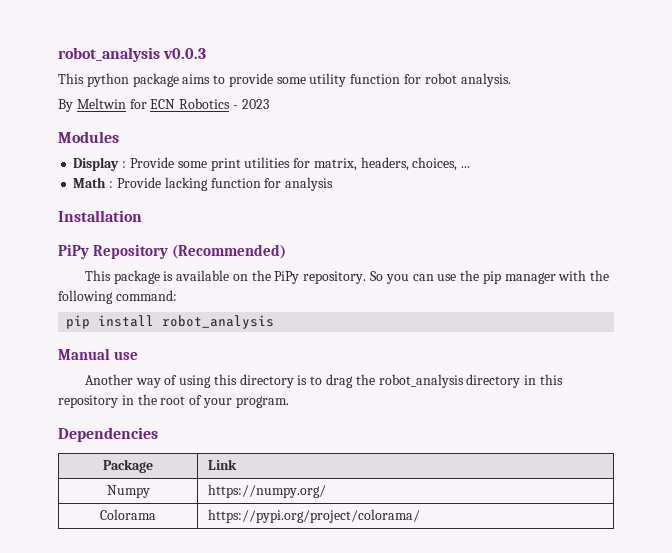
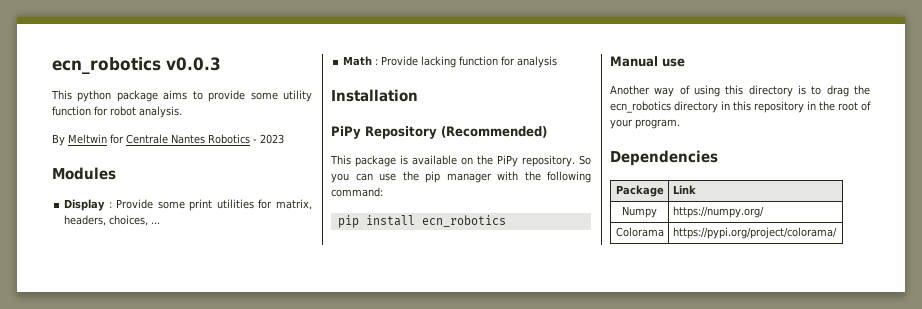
- robot_analysis v0.0.3
+ ecn_robotics v0.0.3
- By Meltwin for ECN Robotics - 2023
+ By Meltwin for Centrale Nantes Robotics - 2023
- pip install robot_analysis
+ pip install ecn_robotics
- Another way of using this directory is to drag the robot_analysis directory in this repository in the root of your program.
+ Another way of using this directory is to drag the ecn_robotics directory in this repository in the root of your program.

